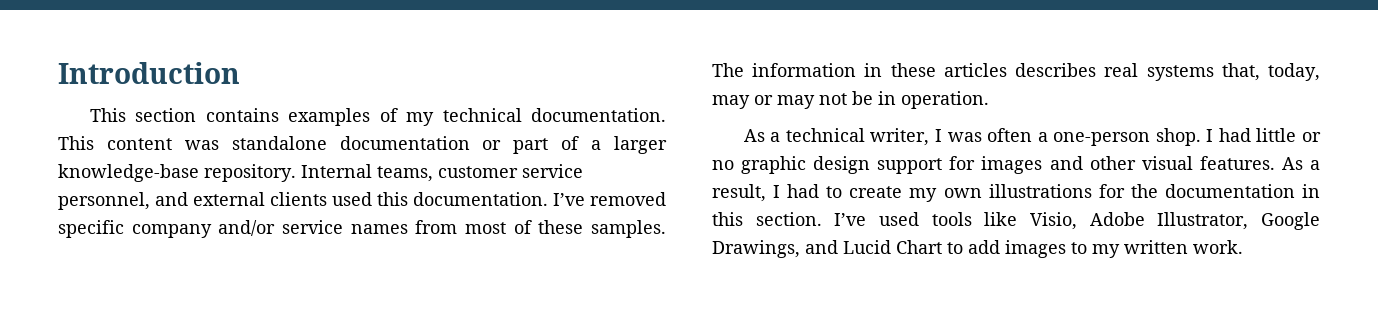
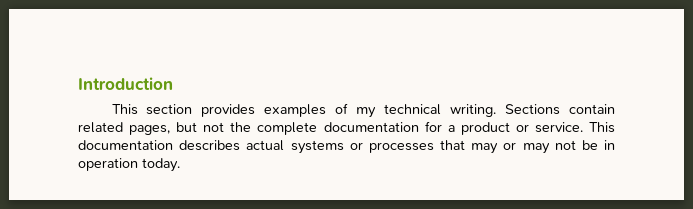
- This section contains examples of my technical documentation. This content was standalone documentation or part of a larger knowledge-base repository. Internal teams, customer service personnel, and external clients used this documentation. I’ve removed specific company and/or service names from most of these samples. The information in these articles describes real systems that, today, may or may not be in operation.
- As a technical writer, I was often a one-person shop. I had little or no graphic design support for images and other visual features. As a result, I had to create my own illustrations for the documentation in this section. I’ve used tools like Visio, Adobe Illustrator, Google Drawings, and Lucid Chart to add images to my written work.
+ This section provides examples of my technical writing. Sections contain related pages, but not the complete documentation for a product or service. This documentation describes actual systems or processes that may or may not be in operation today.

